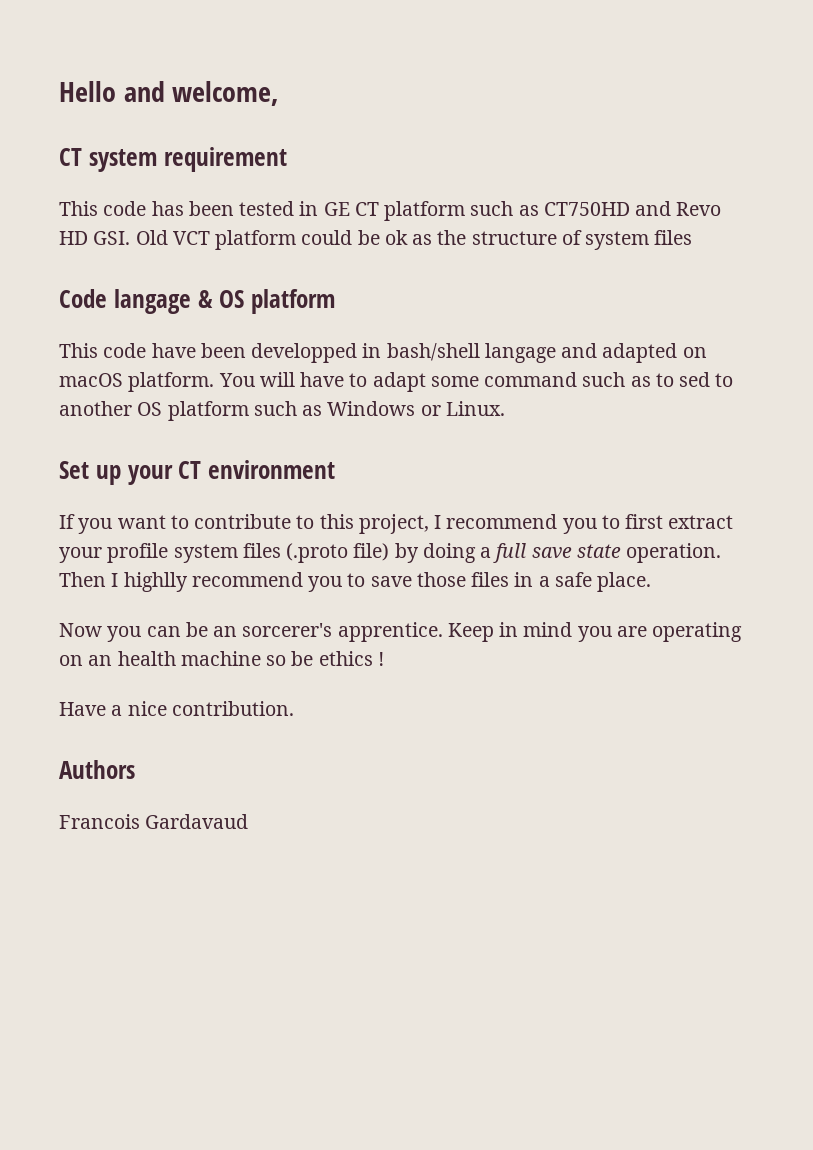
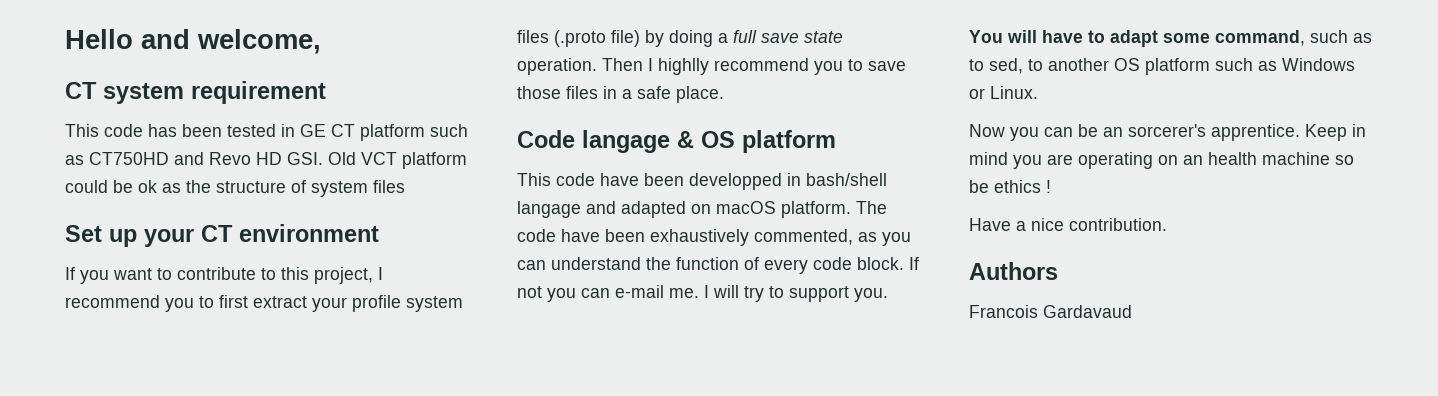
- Code langage & OS platform
- This code have been developped in bash/shell langage and adapted on macOS platform. You will have to adapt some command such as to sed to another OS platform such as Windows or Linux.
+ Code langage & OS platform
+ This code have been developped in bash/shell langage and adapted on macOS platform. The code have been exhaustively commented, as you can understand the function of every code block. If not you can e-mail me. I will try to support you. You will have to adapt some command, such as to sed, to another OS platform such as Windows or Linux.

